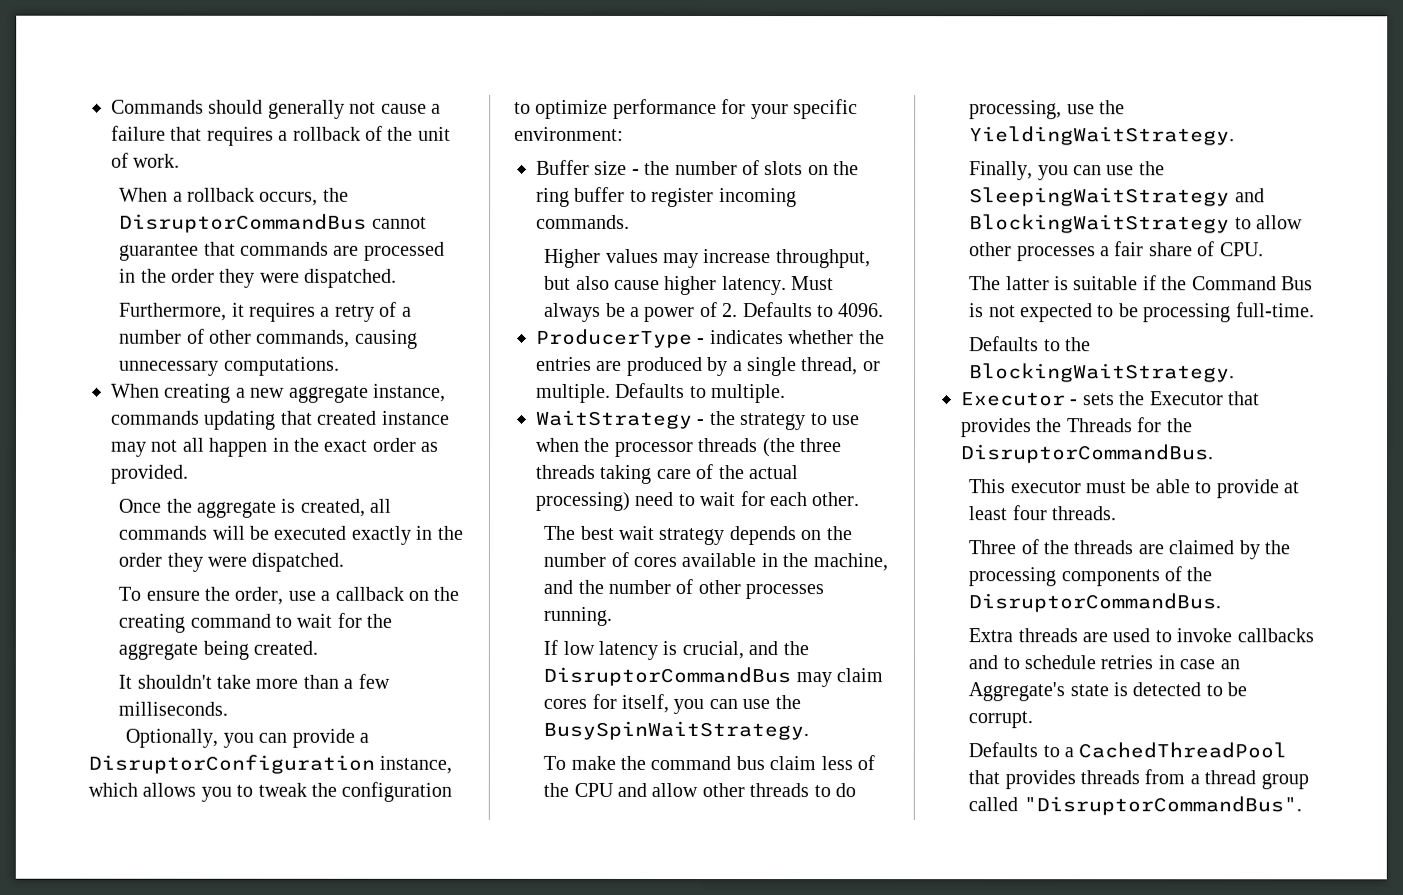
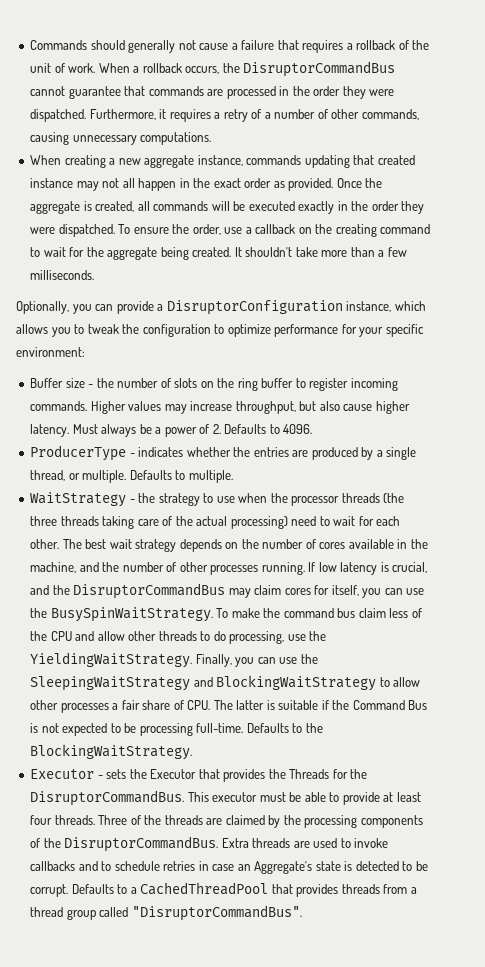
- Commands should generally not cause a failure that requires a rollback of the unit of work.
- When a rollback occurs, the DisruptorCommandBus cannot guarantee that commands are processed in the order they were dispatched.
- Furthermore, it requires a retry of a number of other commands, causing unnecessary computations.
+ Commands should generally not cause a failure that requires a rollback of the unit of work. When a rollback occurs, the DisruptorCommandBus cannot guarantee that commands are processed in the order they were dispatched. Furthermore, it requires a retry of a number of other commands, causing unnecessary computations.
- When creating a new aggregate instance, commands updating that created instance may not all happen in the exact order as provided.
- Once the aggregate is created, all commands will be executed exactly in the order they were dispatched.
- To ensure the order, use a callback on the creating command to wait for the aggregate being created.
- It shouldn't take more than a few milliseconds.
+ When creating a new aggregate instance, commands updating that created instance may not all happen in the exact order as provided. Once the aggregate is created, all commands will be executed exactly in the order they were dispatched. To ensure the order, use a callback on the creating command to wait for the aggregate being created. It shouldn't take more than a few milliseconds.
- Buffer size - the number of slots on the ring buffer to register incoming commands.
- Higher values may increase throughput, but also cause higher latency.
+ Buffer size - the number of slots on the ring buffer to register incoming commands. Higher values may increase throughput, but also cause higher latency.
- WaitStrategy - the strategy to use when the processor threads (the three threads taking care of the actual processing) need to wait for each other.
- The best wait strategy depends on the number of cores available in the machine, and the number of other processes running.
- If low latency is crucial, and the DisruptorCommandBus may claim cores for itself, you can use the BusySpinWaitStrategy.
- To make the command bus claim less of the CPU and allow other threads to do processing, use the YieldingWaitStrategy.
- Finally, you can use the SleepingWaitStrategy and BlockingWaitStrategy to allow other processes a fair share of CPU.
- The latter is suitable if the Command Bus is not expected to be processing full-time.
- Defaults to the BlockingWaitStrategy.
+ WaitStrategy - the strategy to use when the processor threads (the three threads taking care of the actual processing) need to wait for each other. The best wait strategy depends on the number of cores available in the machine, and the number of other processes running. If low latency is crucial, and the DisruptorCommandBus may claim cores for itself, you can use the BusySpinWaitStrategy. To make the command bus claim less of the CPU and allow other threads to do processing, use the YieldingWaitStrategy. Finally, you can use the SleepingWaitStrategy and BlockingWaitStrategy to allow other processes a fair share of CPU. The latter is suitable if the Command Bus is not expected to be processing full-time. Defaults to the BlockingWaitStrategy.
- Executor - sets the Executor that provides the Threads for the DisruptorCommandBus.
- This executor must be able to provide at least four threads.
- Three of the threads are claimed by the processing components of the DisruptorCommandBus.
- Extra threads are used to invoke callbacks and to schedule retries in case an Aggregate's state is detected to be corrupt.
- Defaults to a CachedThreadPool that provides threads from a thread group called "DisruptorCommandBus".
+ Executor - sets the Executor that provides the Threads for the DisruptorCommandBus. This executor must be able to provide at least four threads. Three of the threads are claimed by the processing components of the DisruptorCommandBus. Extra threads are used to invoke callbacks and to schedule retries in case an Aggregate's state is detected to be corrupt. Defaults to a CachedThreadPool that provides threads from a thread group called "DisruptorCommandBus".

